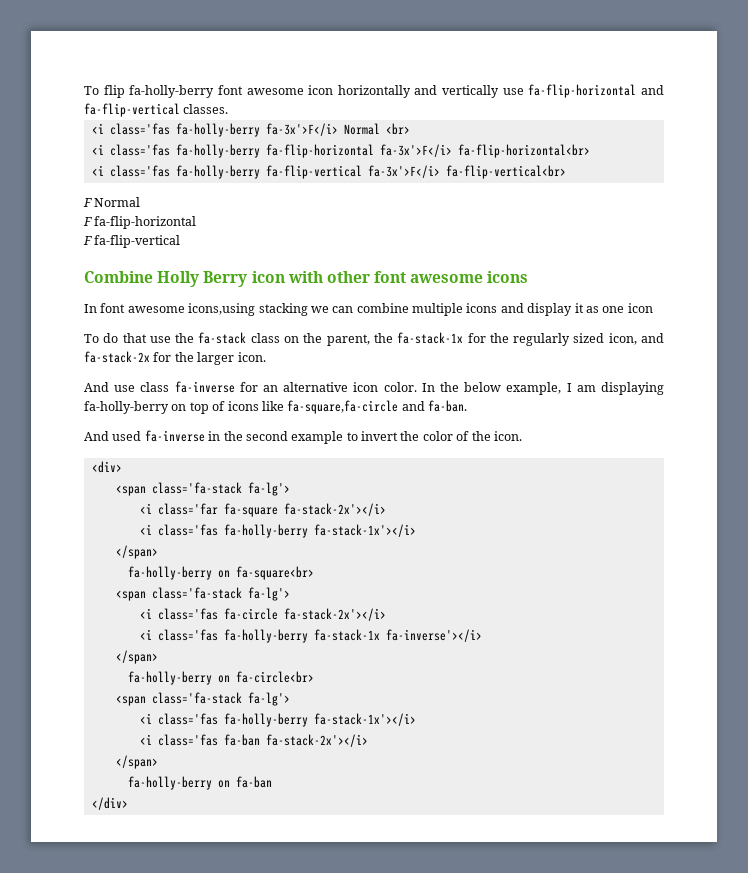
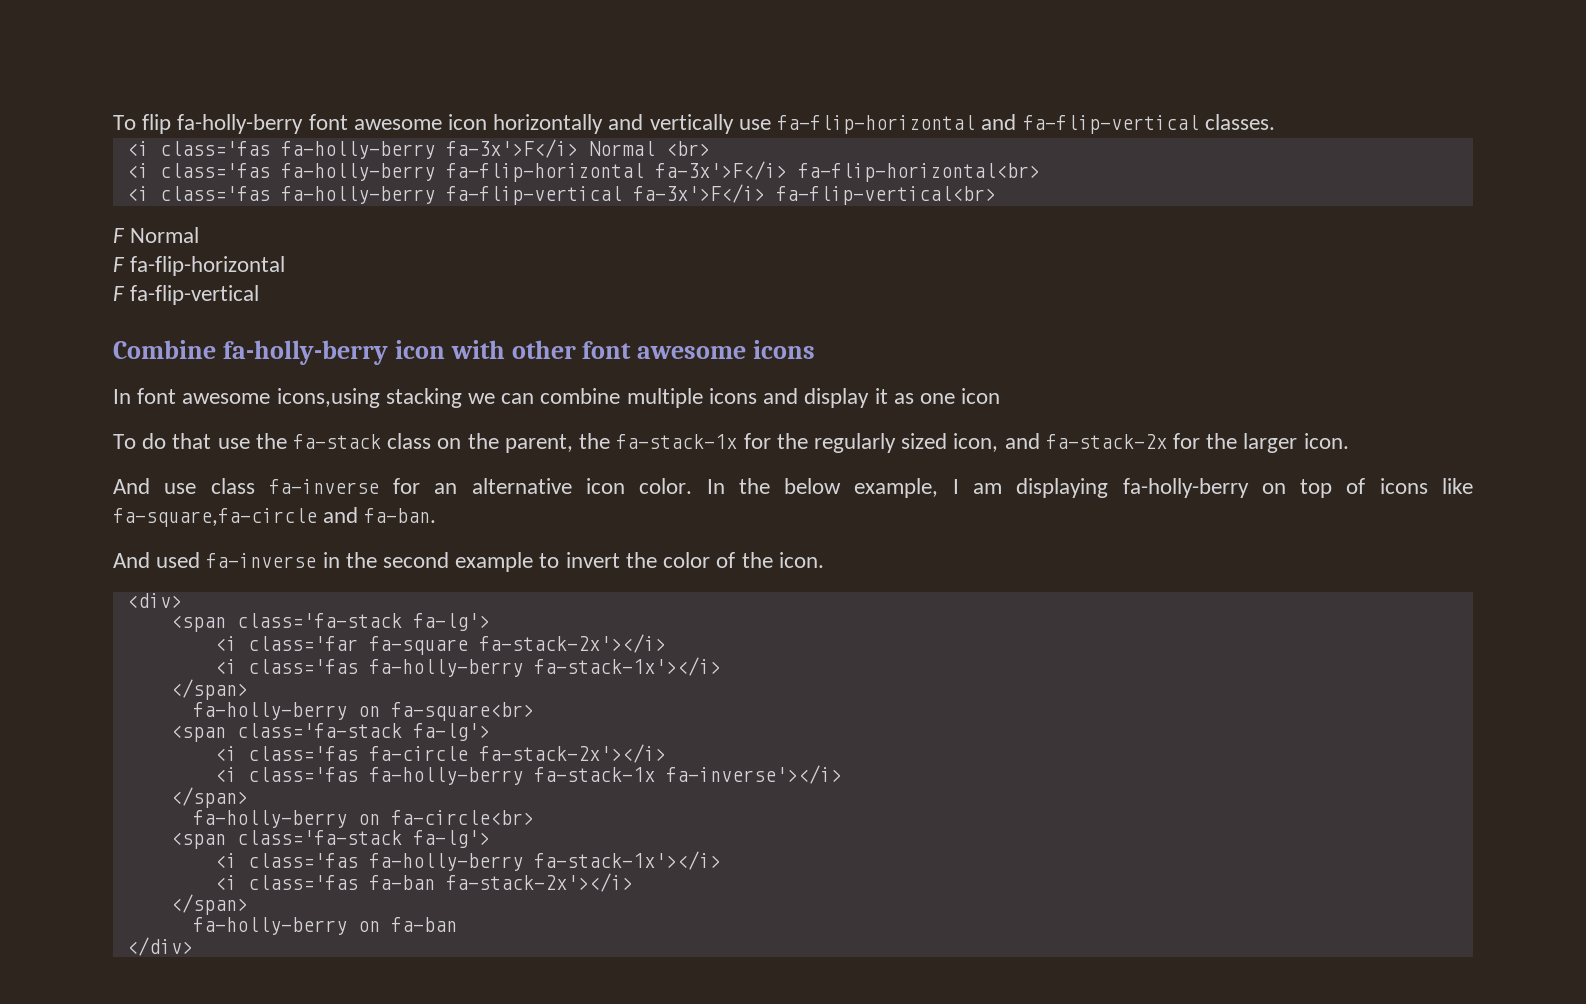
- Combine Holly Berry icon with other font awesome icons
+ Combine fa-holly-berry icon with other font awesome icons

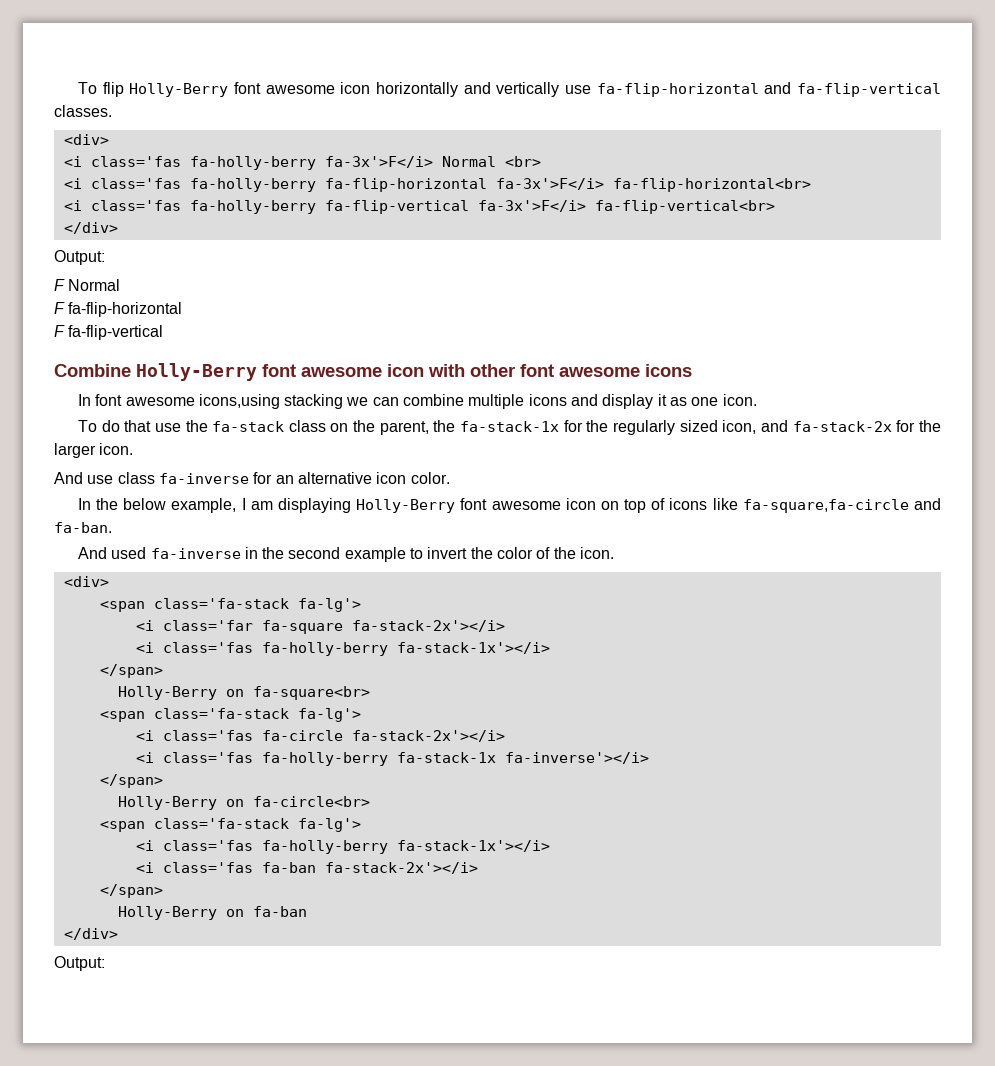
- To flip fa-holly-berry font awesome icon horizontally and vertically use fa-flip-horizontal and fa-flip-vertical classes.
+ To flip Holly-Berry font awesome icon horizontally and vertically use fa-flip-horizontal and fa-flip-vertical classes.
+ <div>
  <i class='fas fa-holly-berry fa-flip-vertical fa-3x'>F</i> fa-flip-vertical<br>
+ </div>
+ Output:
- Combine fa-holly-berry icon with other font awesome icons
+ Combine Holly-Berry font awesome icon with other font awesome icons
- In font awesome icons,using stacking we can combine multiple icons and display it as one icon
+ In font awesome icons,using stacking we can combine multiple icons and display it as one icon.
- And use class fa-inverse for an alternative icon color. In the below example, I am displaying fa-holly-berry on top of icons like fa-square,fa-circle and fa-ban.
+ And use class fa-inverse for an alternative icon color.
+ In the below example, I am displaying Holly-Berry font awesome icon on top of icons like fa-square,fa-circle and fa-ban.
- fa-holly-berry on fa-square<br>
+ Holly-Berry on fa-square<br>
- fa-holly-berry on fa-circle<br>
+ Holly-Berry on fa-circle<br>
- fa-holly-berry on fa-ban
+ Holly-Berry on fa-ban
  </div>
+ Output:

